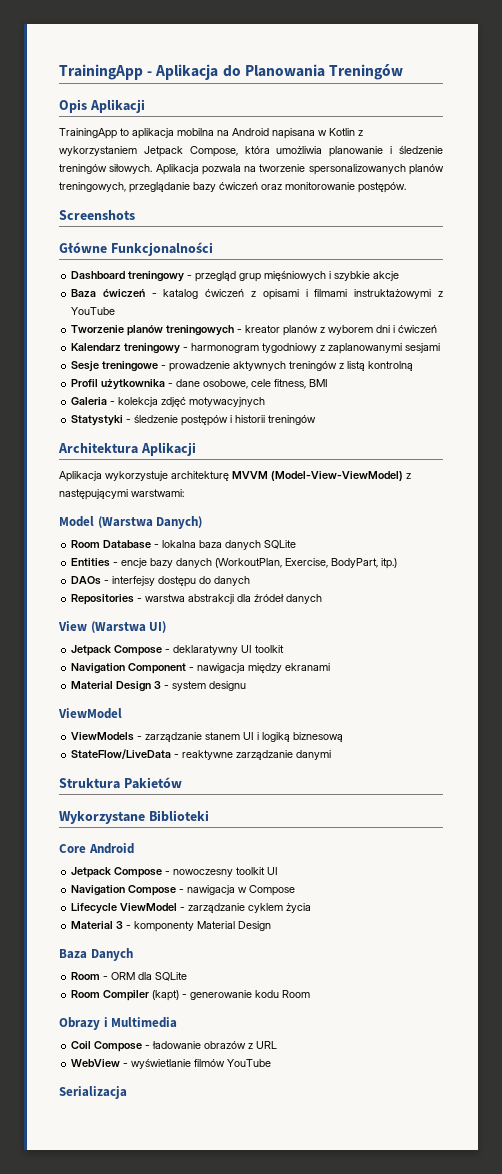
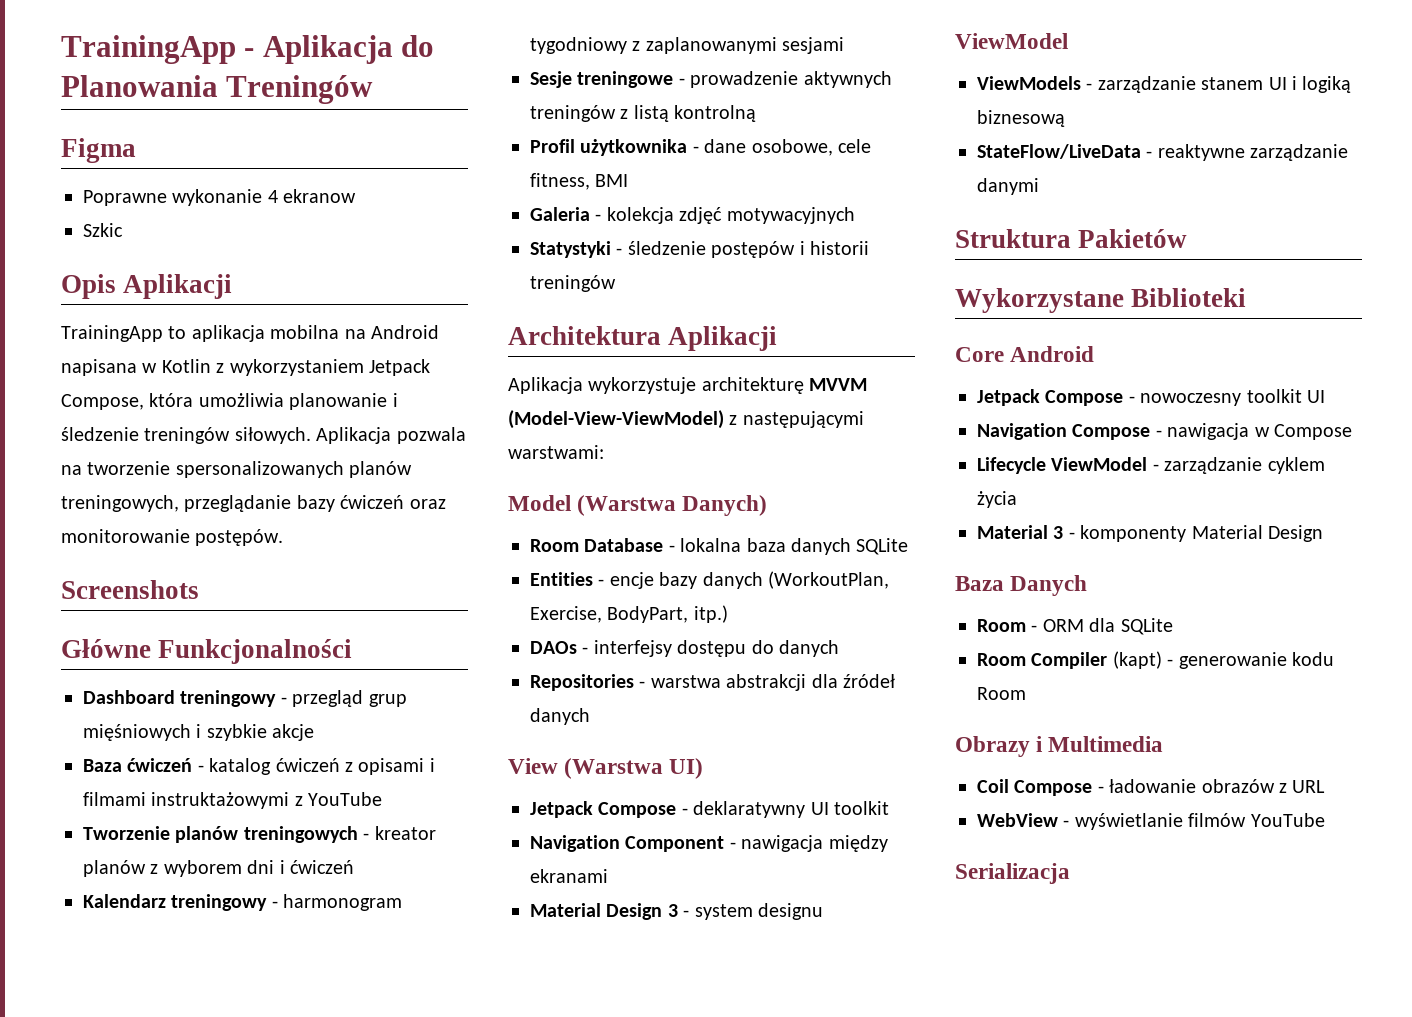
+ Figma
+ Poprawne wykonanie 4 ekranow
+ Szkic

